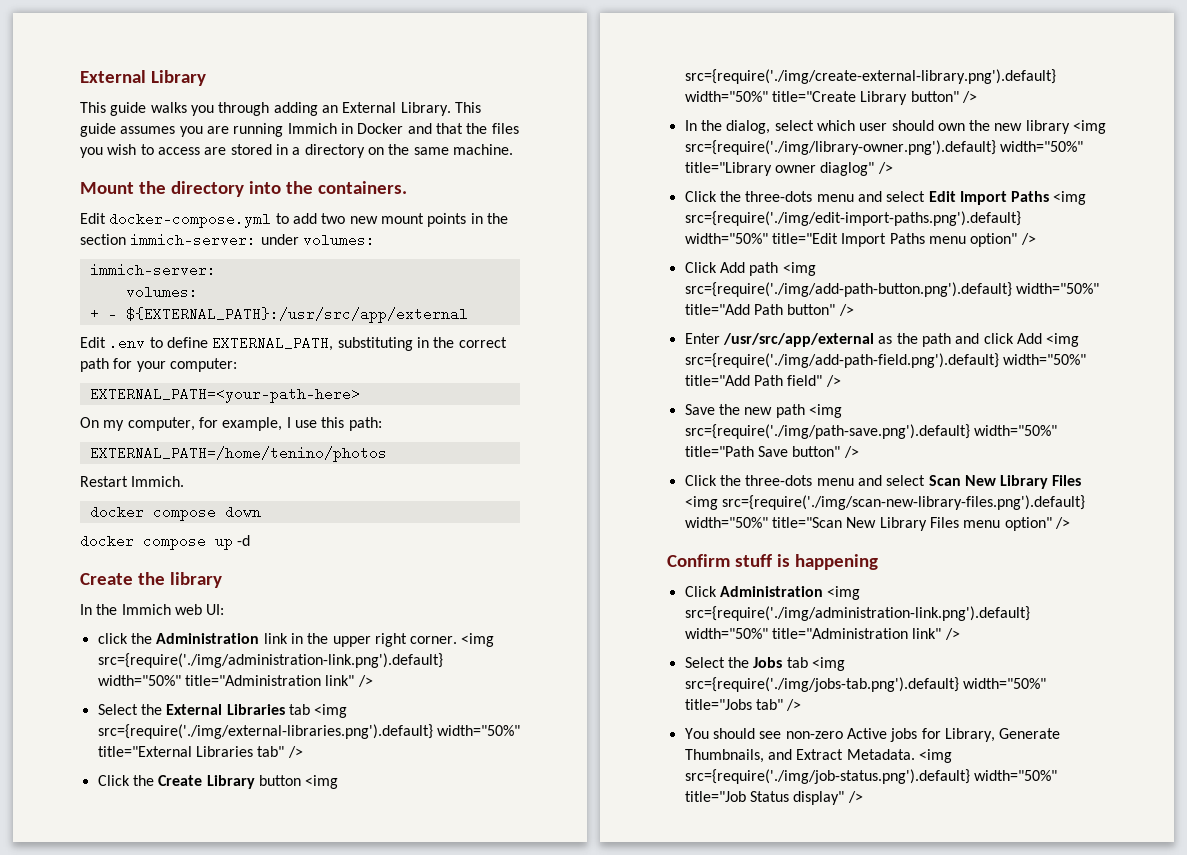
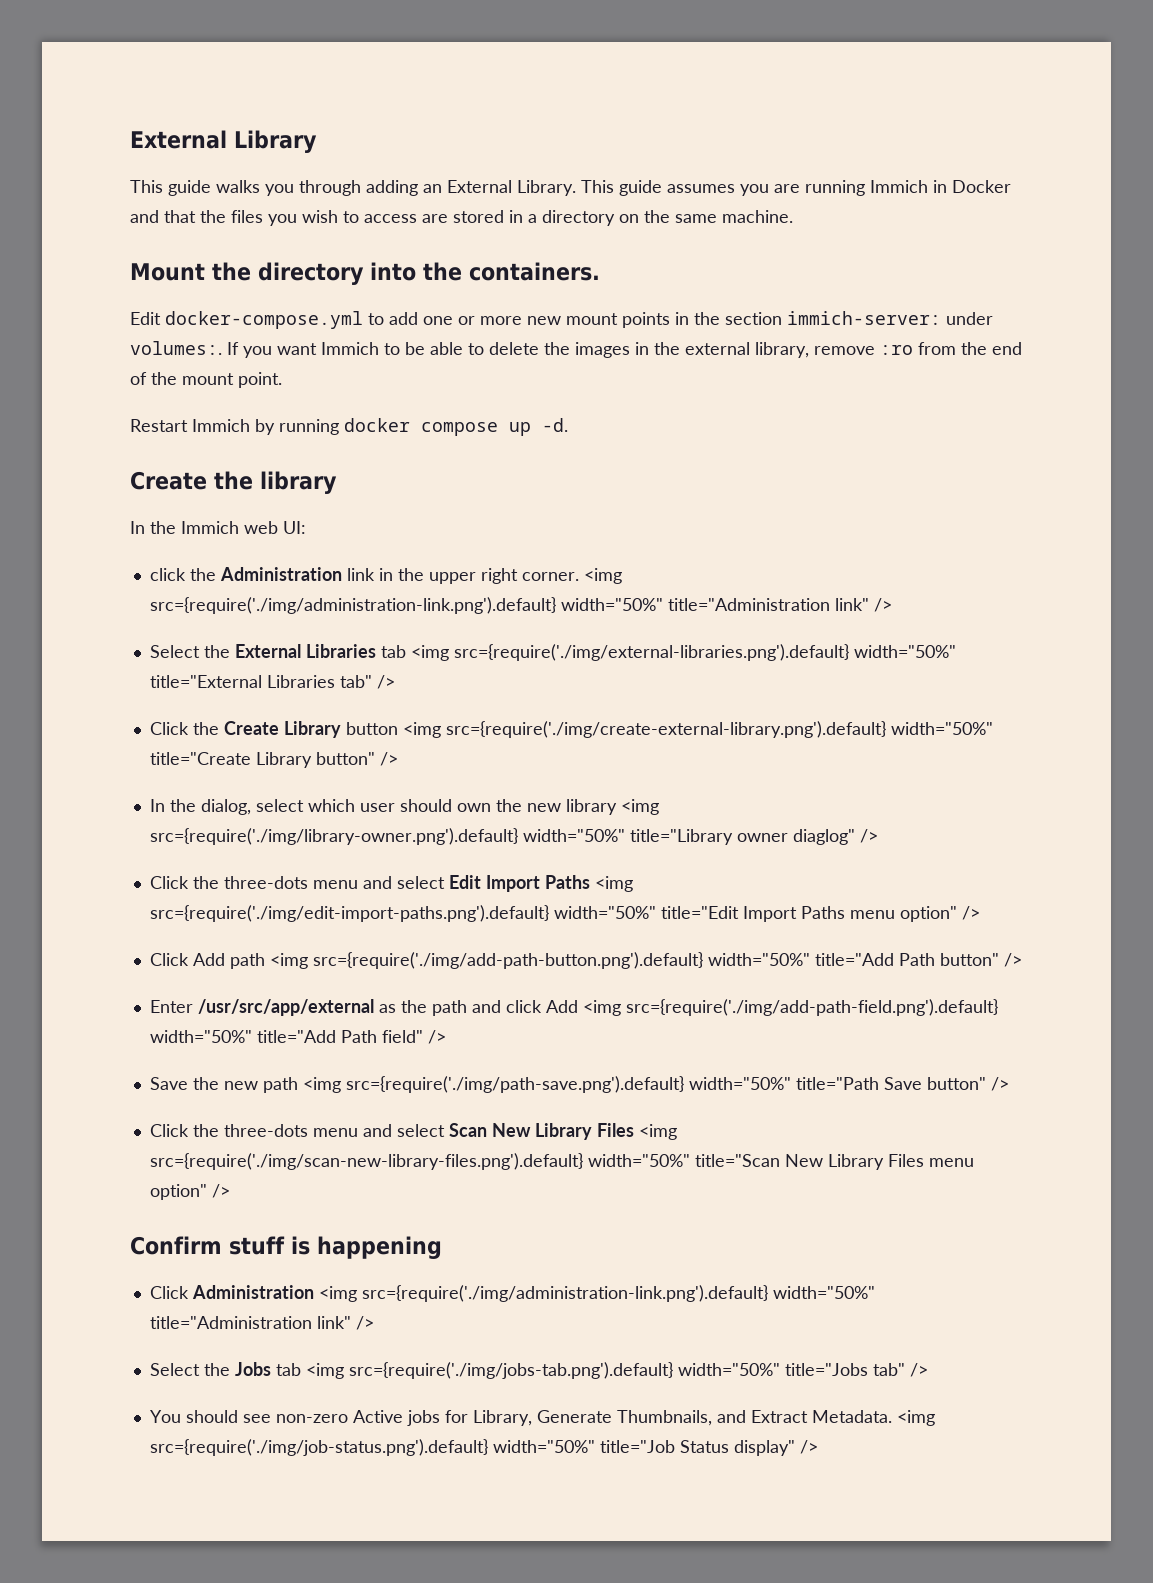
- Edit docker-compose.yml to add two new mount points in the section immich-server: under volumes:
- immich-server:
- volumes:
- + - ${EXTERNAL_PATH}:/usr/src/app/external
- Edit .env to define EXTERNAL_PATH, substituting in the correct path for your computer:
- EXTERNAL_PATH=<your-path-here>
- On my computer, for example, I use this path:
- EXTERNAL_PATH=/home/tenino/photos
- Restart Immich.
- docker compose down
- docker compose up -d
+ Edit docker-compose.yml to add one or more new mount points in the section immich-server: under volumes:. If you want Immich to be able to delete the images in the external library, remove :ro from the end of the mount point.
+ Restart Immich by running docker compose up -d.

